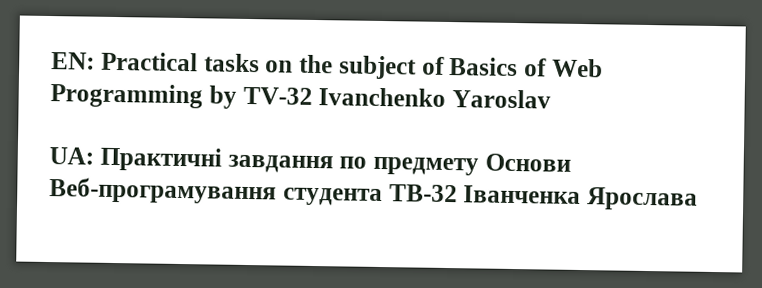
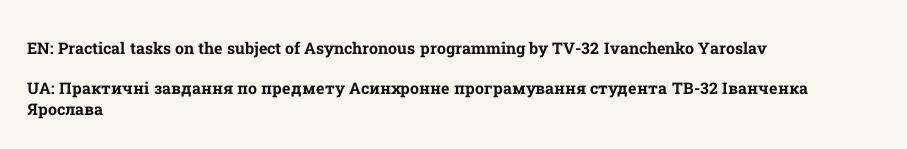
- EN: Practical tasks on the subject of Basics of Web Programming by TV-32 Ivanchenko Yaroslav
+ EN: Practical tasks on the subject of Asynchronous programming by TV-32 Ivanchenko Yaroslav
- UA: Практичні завдання по предмету Основи Веб-програмування студента ТВ-32 Іванченка Ярослава
+ UA: Практичні завдання по предмету Асинхронне програмування студента ТВ-32 Іванченка Ярослава

